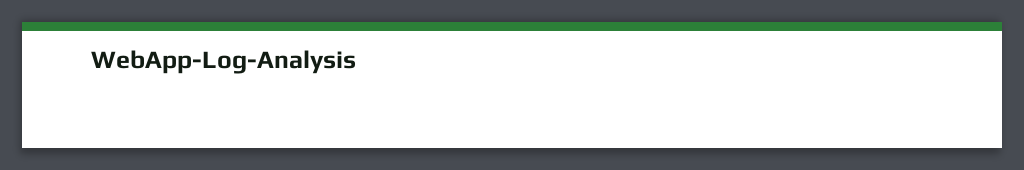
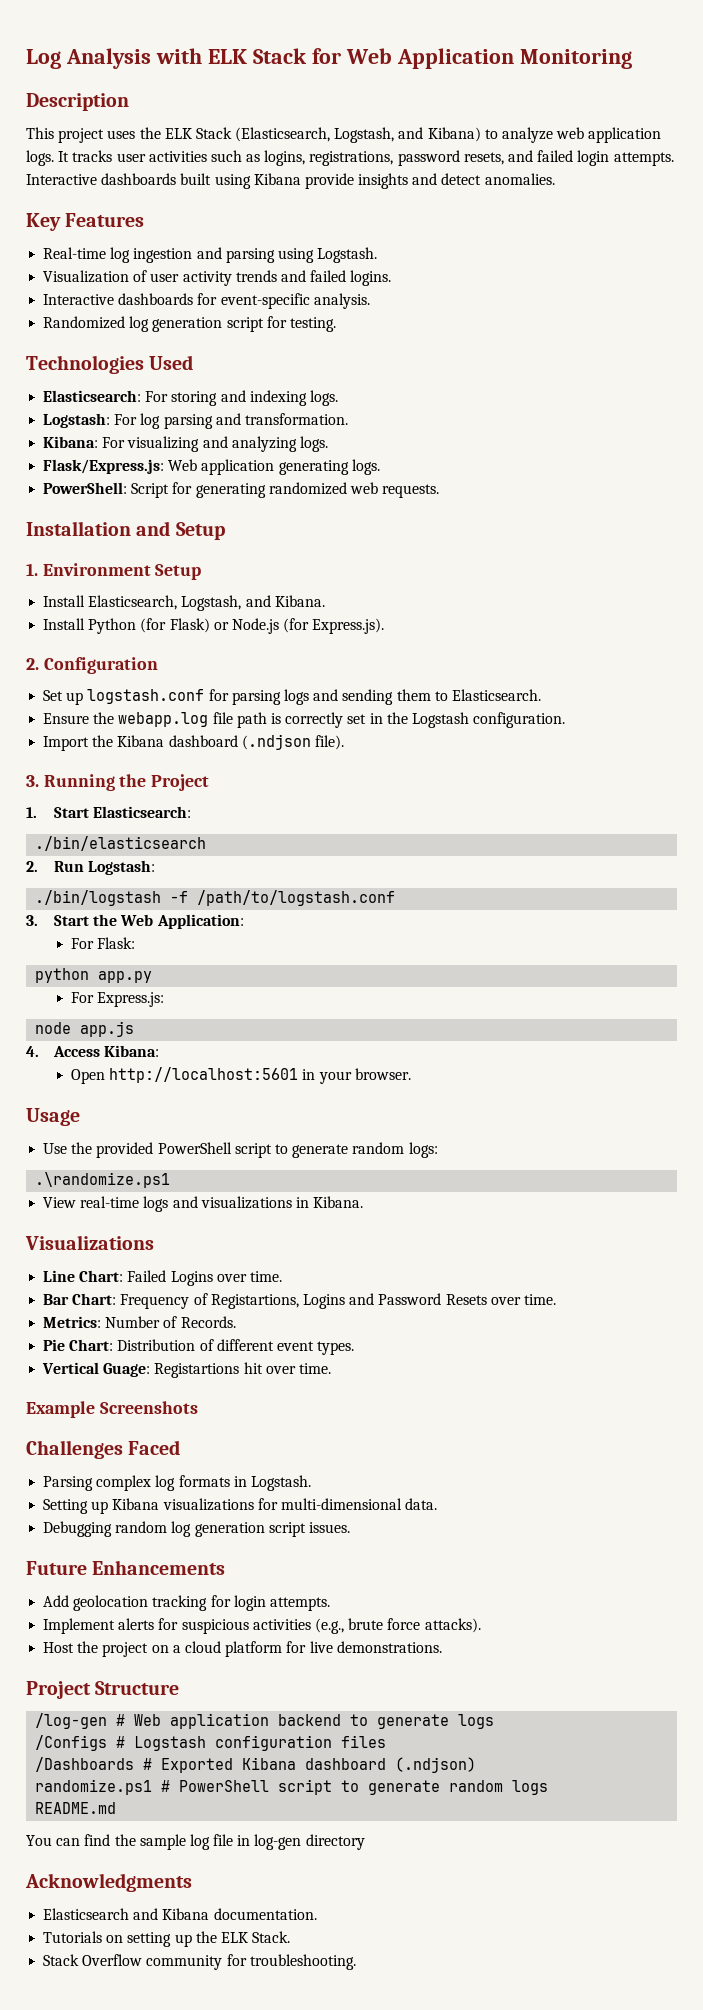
- WebApp-Log-Analysis
+ Log Analysis with ELK Stack for Web Application Monitoring
+ Description
+ This project uses the ELK Stack (Elasticsearch, Logstash, and Kibana) to analyze web application logs. It tracks user activities such as logins, registrations, password resets, and failed login attempts. Interactive dashboards built using Kibana provide insights and detect anomalies.
+ Key Features
+ Real-time log ingestion and parsing using Logstash.
+ Visualization of user activity trends and failed logins.
+ Interactive dashboards for event-specific analysis.
+ Randomized log generation script for testing.
+ Technologies Used
+ Elasticsearch: For storing and indexing logs.
+ Logstash: For log parsing and transformation.
+ Kibana: For visualizing and analyzing logs.
+ Flask/Express.js: Web application generating logs.
+ PowerShell: Script for generating randomized web requests.
+ Installation and Setup
+ 1. Environment Setup
+ Install Elasticsearch, Logstash, and Kibana.
+ Install Python (for Flask) or Node.js (for Express.js).
+ 2. Configuration
+ Set up logstash.conf for parsing logs and sending them to Elasticsearch.
+ Ensure the webapp.log file path is correctly set in the Logstash configuration.
+ Import the Kibana dashboard (.ndjson file).
+ 3. Running the Project
+ 1. Start Elasticsearch:
+ ./bin/elasticsearch
+ 2. Run Logstash:
+ ./bin/logstash -f /path/to/logstash.conf
+ 3. Start the Web Application:
+ For Flask:
+ python app.py
+ For Express.js:
+ node app.js
+ 4. Access Kibana:
+ Open http://localhost:5601 in your browser.
+ Usage
+ Use the provided PowerShell script to generate random logs:
+ .\randomize.ps1
+ View real-time logs and visualizations in Kibana.
+ Visualizations
+ Line Chart: Failed Logins over time.
+ Bar Chart: Frequency of Registartions, Logins and Password Resets over time.
+ Metrics: Number of Records.
+ Pie Chart: Distribution of different event types.
+ Vertical Guage: Registartions hit over time.
+ Example Screenshots
+ Challenges Faced
+ Parsing complex log formats in Logstash.
+ Setting up Kibana visualizations for multi-dimensional data.
+ Debugging random log generation script issues.
+ Future Enhancements
+ Add geolocation tracking for login attempts.
+ Implement alerts for suspicious activities (e.g., brute force attacks).
+ Host the project on a cloud platform for live demonstrations.
+ Project Structure
+ /log-gen # Web application backend to generate logs
+ /Configs # Logstash configuration files
+ /Dashboards # Exported Kibana dashboard (.ndjson)
+ randomize.ps1 # PowerShell script to generate random logs
+ README.md
+ You can find the sample log file in log-gen directory
+ Acknowledgments
+ Elasticsearch and Kibana documentation.
+ Tutorials on setting up the ELK Stack.
+ Stack Overflow community for troubleshooting.

